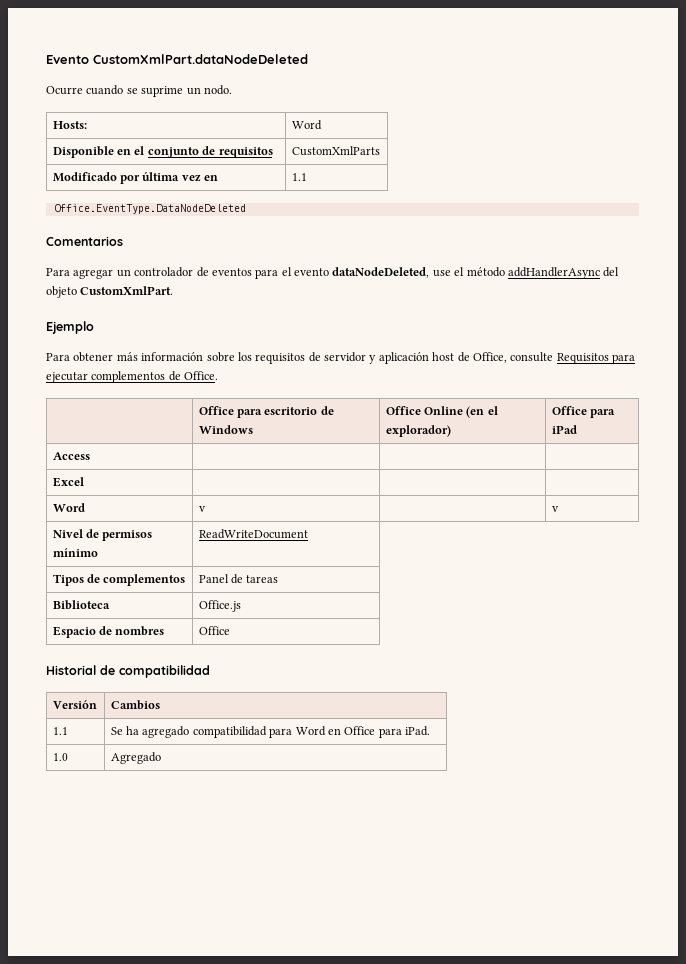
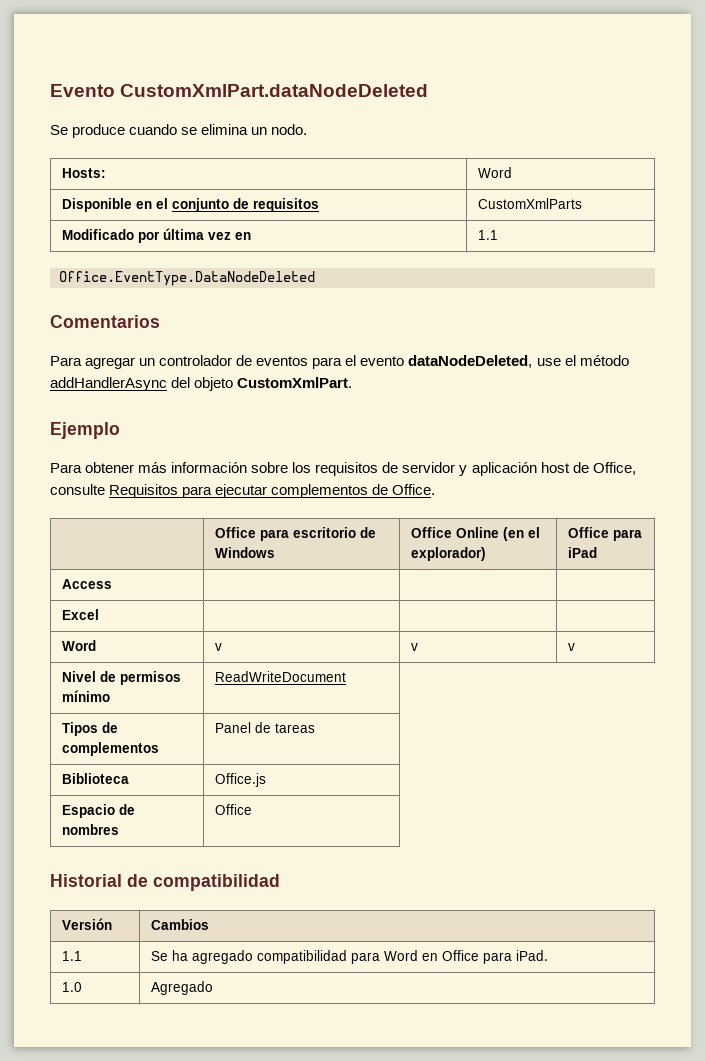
- Ocurre cuando se suprime un nodo.
+ Se produce cuando se elimina un nodo.
- Word | v | | v
+ Word | v | v | v

